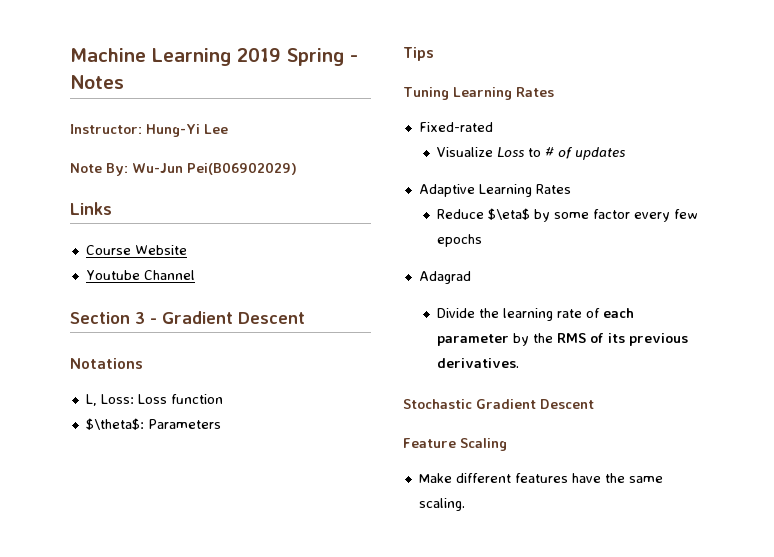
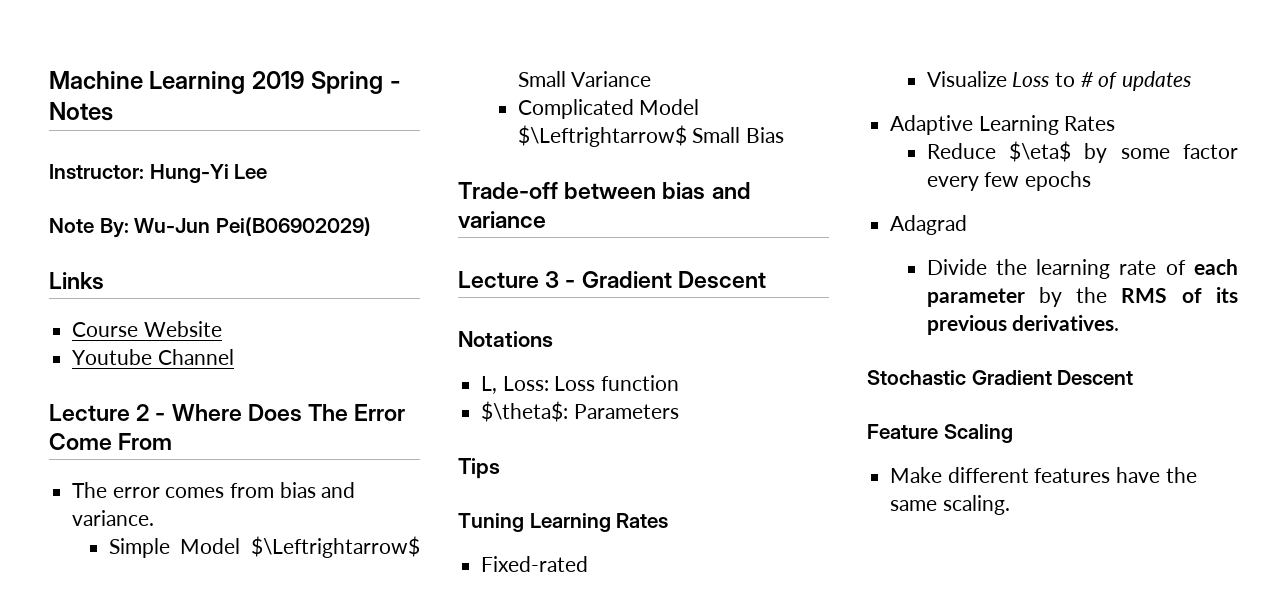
- Section 3 - Gradient Descent
+ Lecture 2 - Where Does The Error Come From
+ The error comes from bias and variance.
+ Simple Model $\Leftrightarrow$ Small Variance
+ Complicated Model $\Leftrightarrow$ Small Bias
+ Trade-off between bias and variance
+ Lecture 3 - Gradient Descent

